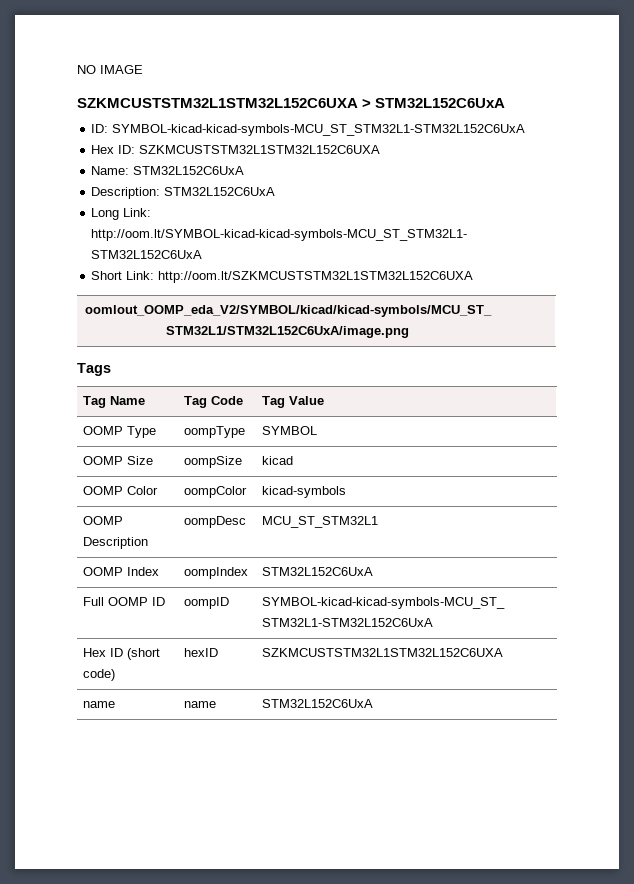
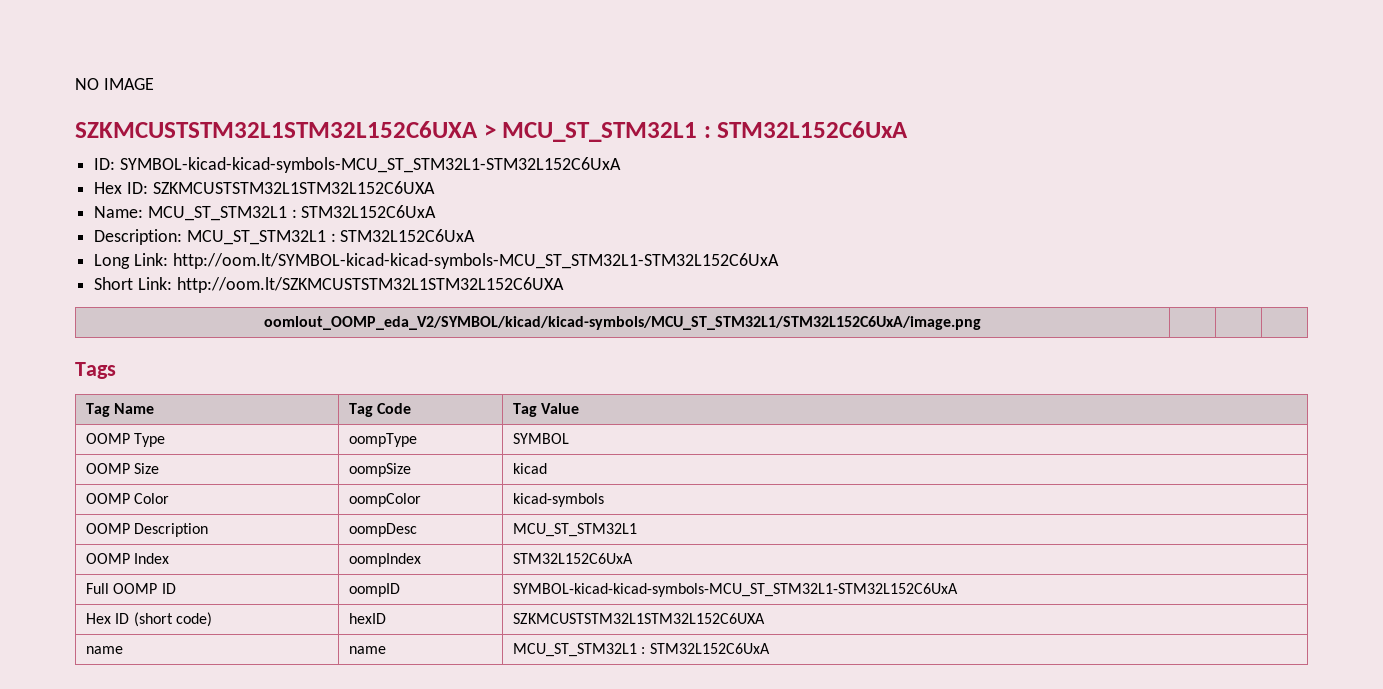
- SZKMCUSTSTM32L1STM32L152C6UXA > STM32L152C6UxA
+ SZKMCUSTSTM32L1STM32L152C6UXA > MCU_ST_STM32L1 : STM32L152C6UxA
- Name: STM32L152C6UxA
+ Name: MCU_ST_STM32L1 : STM32L152C6UxA
- Description: STM32L152C6UxA
+ Description: MCU_ST_STM32L1 : STM32L152C6UxA
- name | name | STM32L152C6UxA
+ name | name | MCU_ST_STM32L1 : STM32L152C6UxA

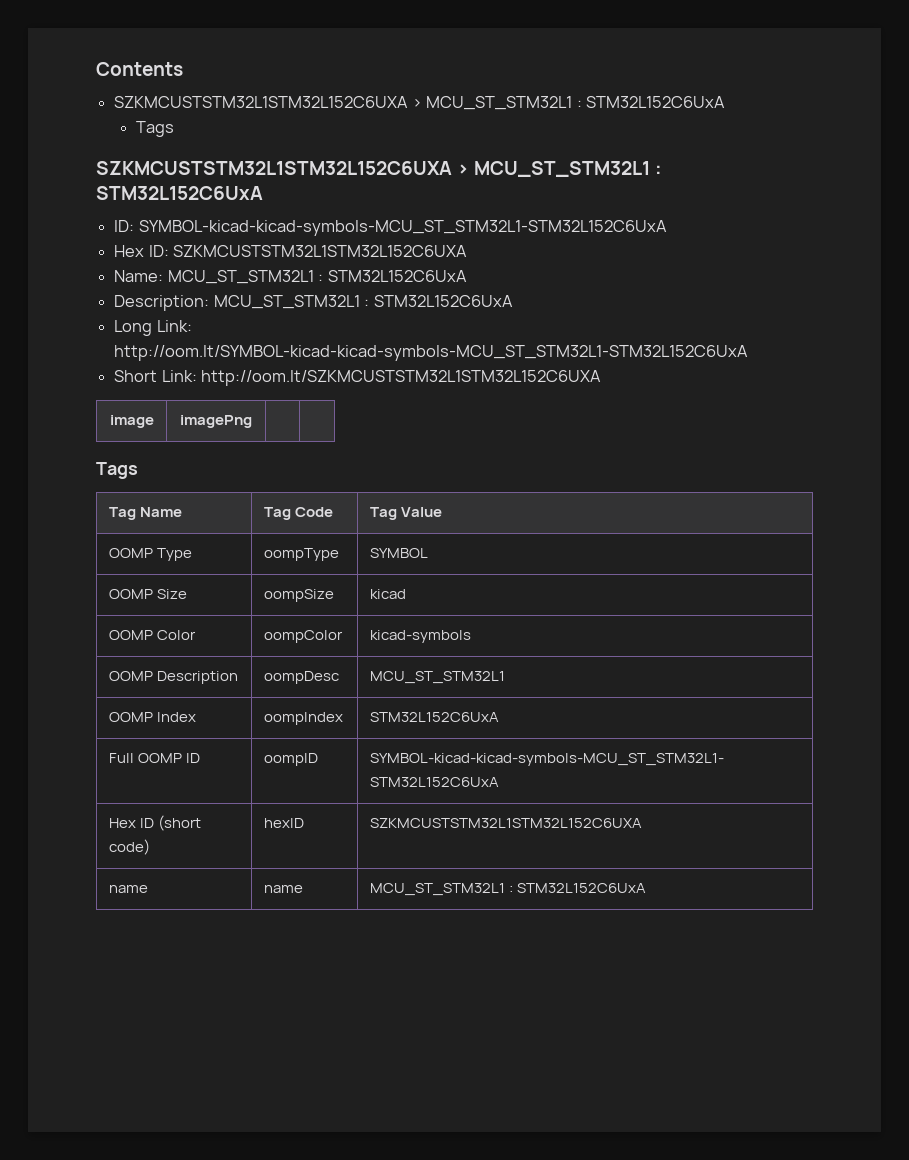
- NO IMAGE
+ Contents
+ SZKMCUSTSTM32L1STM32L152C6UXA > MCU_ST_STM32L1 : STM32L152C6UxA
+ Tags
- oomlout_OOMP_eda_V2/SYMBOL/kicad/kicad-symbols/MCU_ST_STM32L1/STM32L152C6UxA/image.png | | |
+ image | imagePng | |

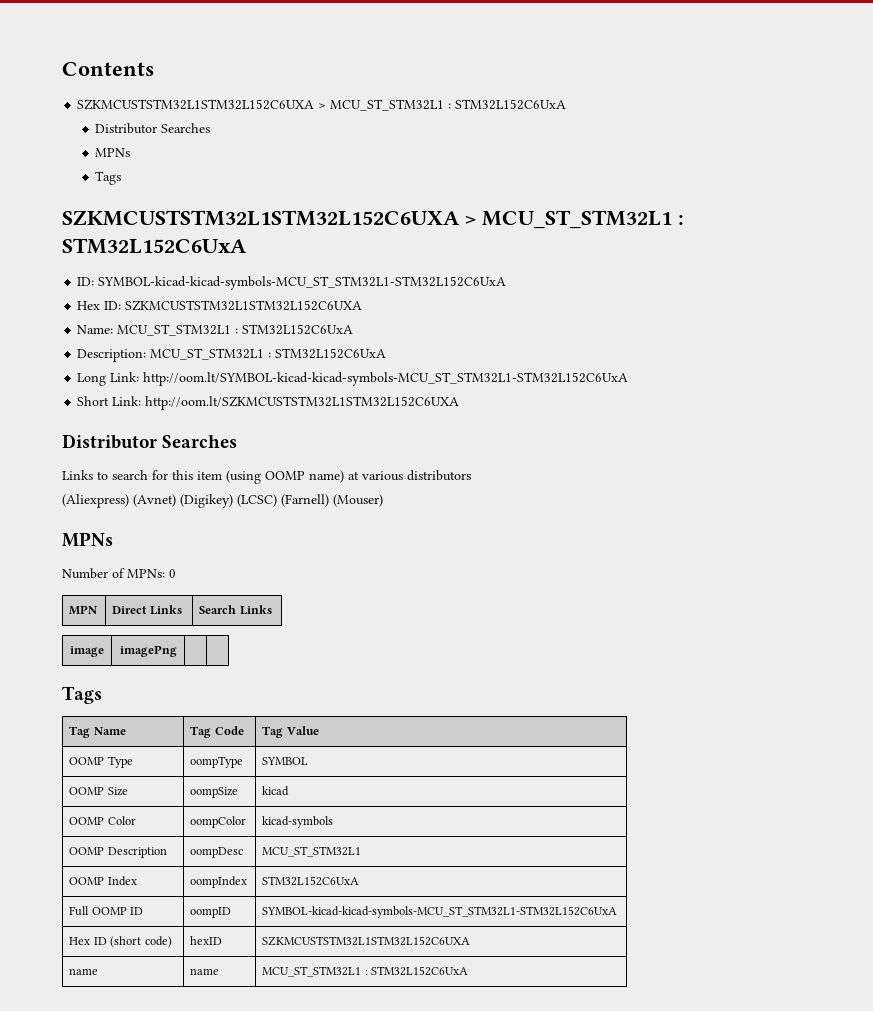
  Contents
  SZKMCUSTSTM32L1STM32L152C6UXA > MCU_ST_STM32L1 : STM32L152C6UxA
+ Distributor Searches
+ MPNs
  Short Link: http://oom.lt/SZKMCUSTSTM32L1STM32L152C6UXA
+ Distributor Searches
+ Links to search for this item (using OOMP name) at various distributors
+ (Aliexpress) (Avnet) (Digikey) (LCSC) (Farnell) (Mouser)
+ MPNs
+ Number of MPNs: 0
+ MPN | Direct Links | Search Links

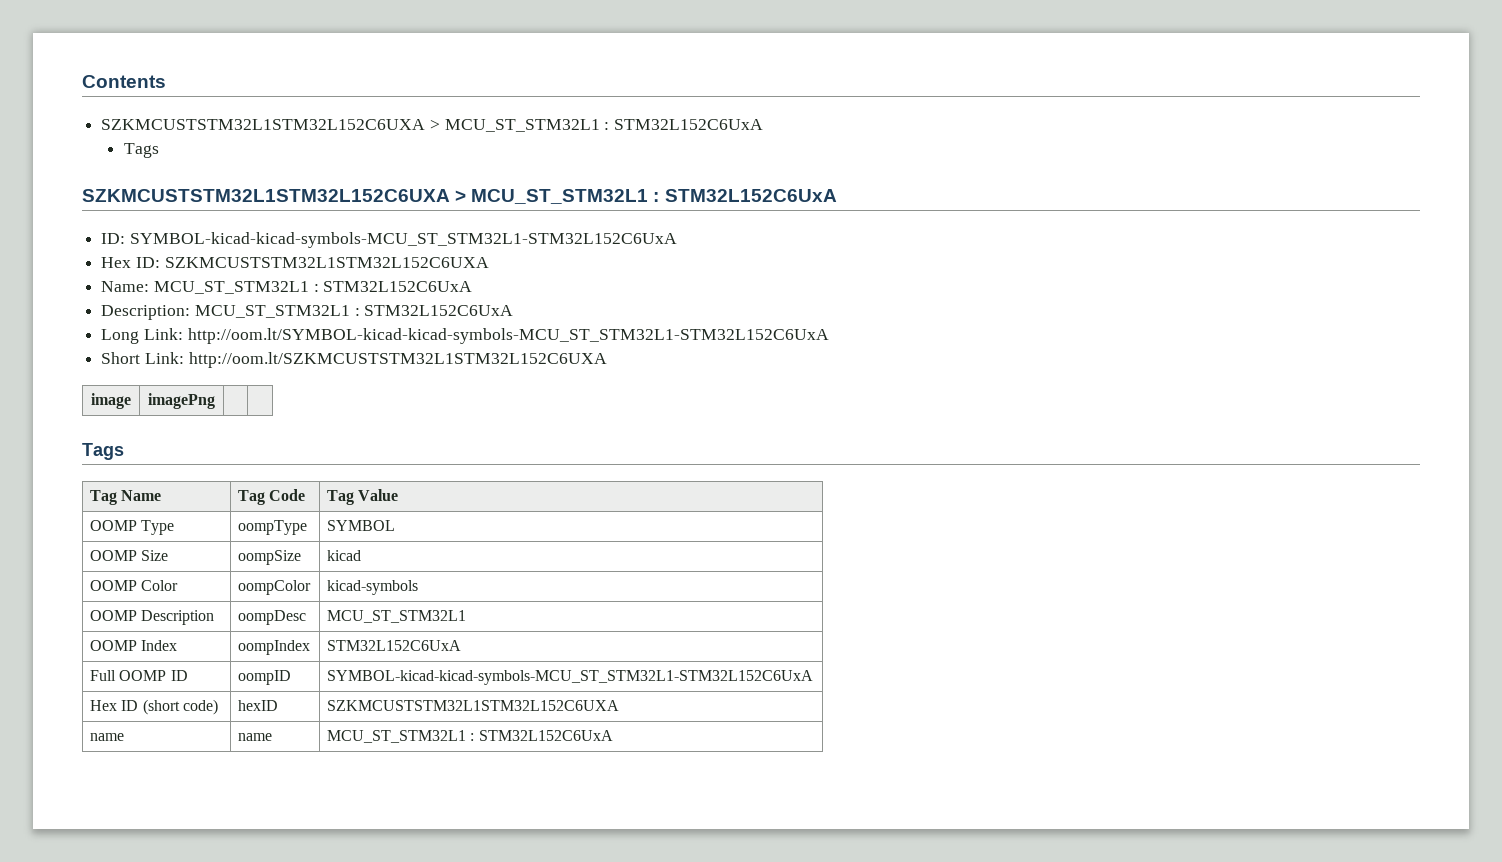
  Contents
  SZKMCUSTSTM32L1STM32L152C6UXA > MCU_ST_STM32L1 : STM32L152C6UxA
- Distributor Searches
- MPNs
  Short Link: http://oom.lt/SZKMCUSTSTM32L1STM32L152C6UXA
- Distributor Searches
- Links to search for this item (using OOMP name) at various distributors
- (Aliexpress) (Avnet) (Digikey) (LCSC) (Farnell) (Mouser)
- MPNs
- Number of MPNs: 0
- MPN | Direct Links | Search Links

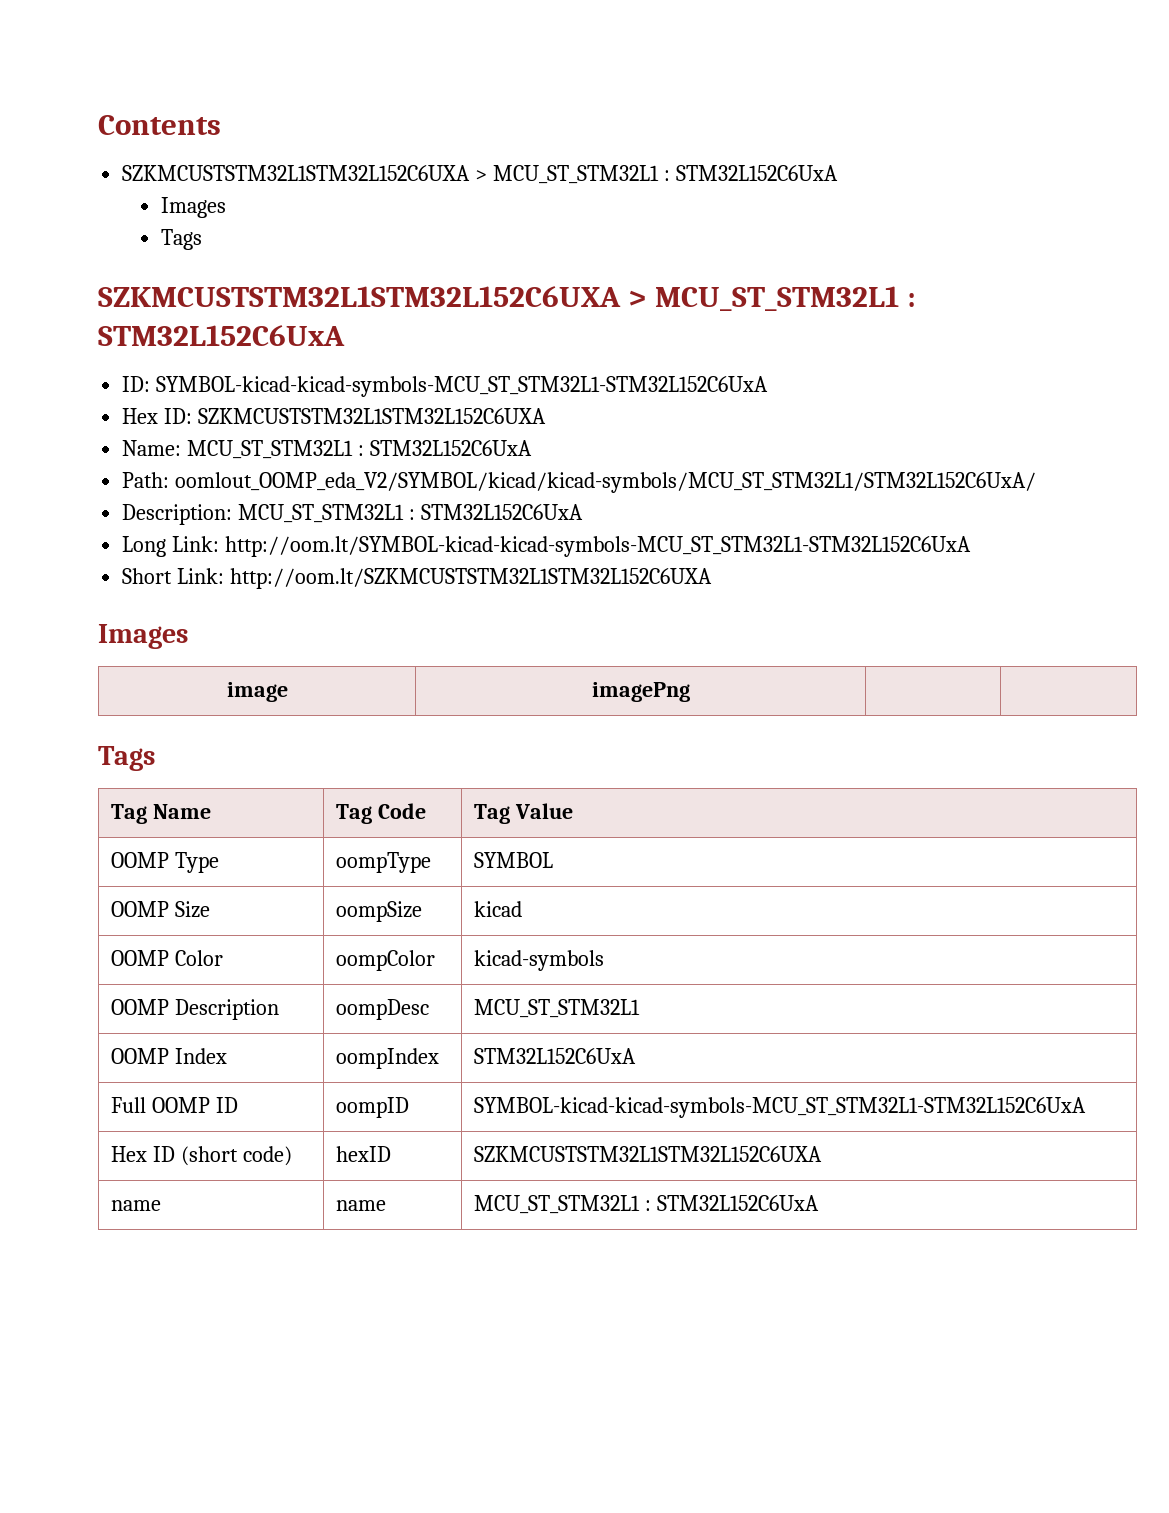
  Contents
  SZKMCUSTSTM32L1STM32L152C6UXA > MCU_ST_STM32L1 : STM32L152C6UxA
+ Images
+ Path: oomlout_OOMP_eda_V2/SYMBOL/kicad/kicad-symbols/MCU_ST_STM32L1/STM32L152C6UxA/
  Short Link: http://oom.lt/SZKMCUSTSTM32L1STM32L152C6UXA
+ Images

